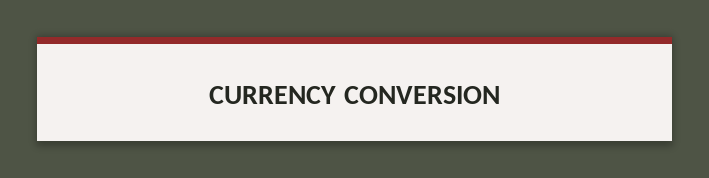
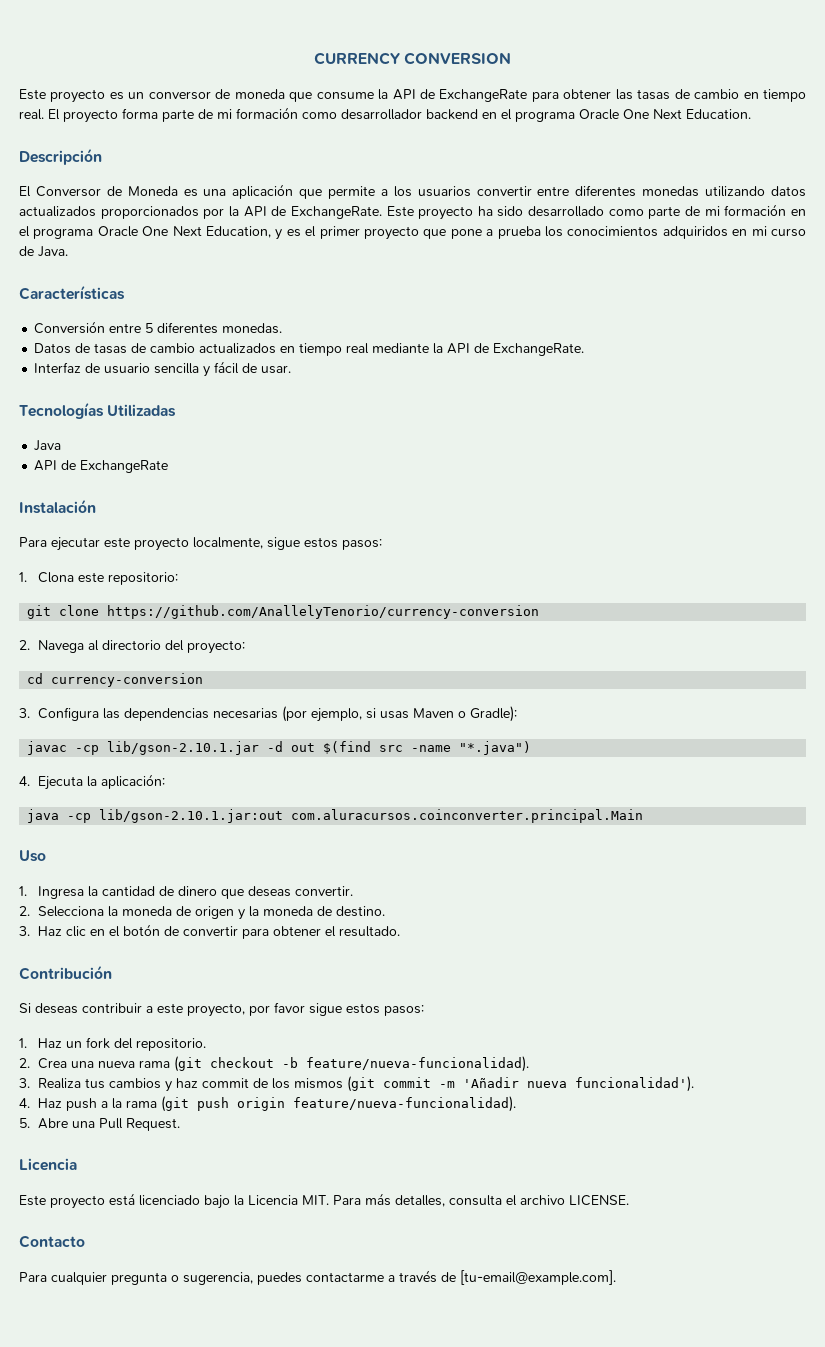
+ Este proyecto es un conversor de moneda que consume la API de ExchangeRate para obtener las tasas de cambio en tiempo real. El proyecto forma parte de mi formación como desarrollador backend en el programa Oracle One Next Education.
+ Descripción
+ El Conversor de Moneda es una aplicación que permite a los usuarios convertir entre diferentes monedas utilizando datos actualizados proporcionados por la API de ExchangeRate. Este proyecto ha sido desarrollado como parte de mi formación en el programa Oracle One Next Education, y es el primer proyecto que pone a prueba los conocimientos adquiridos en mi curso de Java.
+ Características
+ Conversión entre 5 diferentes monedas.
+ Datos de tasas de cambio actualizados en tiempo real mediante la API de ExchangeRate.
+ Interfaz de usuario sencilla y fácil de usar.
+ Tecnologías Utilizadas
+ Java
+ API de ExchangeRate
+ Instalación
+ Para ejecutar este proyecto localmente, sigue estos pasos:
+ 1. Clona este repositorio:
+ git clone https://github.com/AnallelyTenorio/currency-conversion
+ 2. Navega al directorio del proyecto:
+ cd currency-conversion
+ 3. Configura las dependencias necesarias (por ejemplo, si usas Maven o Gradle):
+ javac -cp lib/gson-2.10.1.jar -d out $(find src -name "*.java")
+ 4. Ejecuta la aplicación:
+ java -cp lib/gson-2.10.1.jar:out com.aluracursos.coinconverter.principal.Main
+ Uso
+ 1. Ingresa la cantidad de dinero que deseas convertir.
+ 2. Selecciona la moneda de origen y la moneda de destino.
+ 3. Haz clic en el botón de convertir para obtener el resultado.
+ Contribución
+ Si deseas contribuir a este proyecto, por favor sigue estos pasos:
+ 1. Haz un fork del repositorio.
+ 2. Crea una nueva rama (git checkout -b feature/nueva-funcionalidad).
+ 3. Realiza tus cambios y haz commit de los mismos (git commit -m 'Añadir nueva funcionalidad').
+ 4. Haz push a la rama (git push origin feature/nueva-funcionalidad).
+ 5. Abre una Pull Request.
+ Licencia
+ Este proyecto está licenciado bajo la Licencia MIT. Para más detalles, consulta el archivo LICENSE.
+ Contacto
+ Para cualquier pregunta o sugerencia, puedes contactarme a través de [tu-email@example.com].

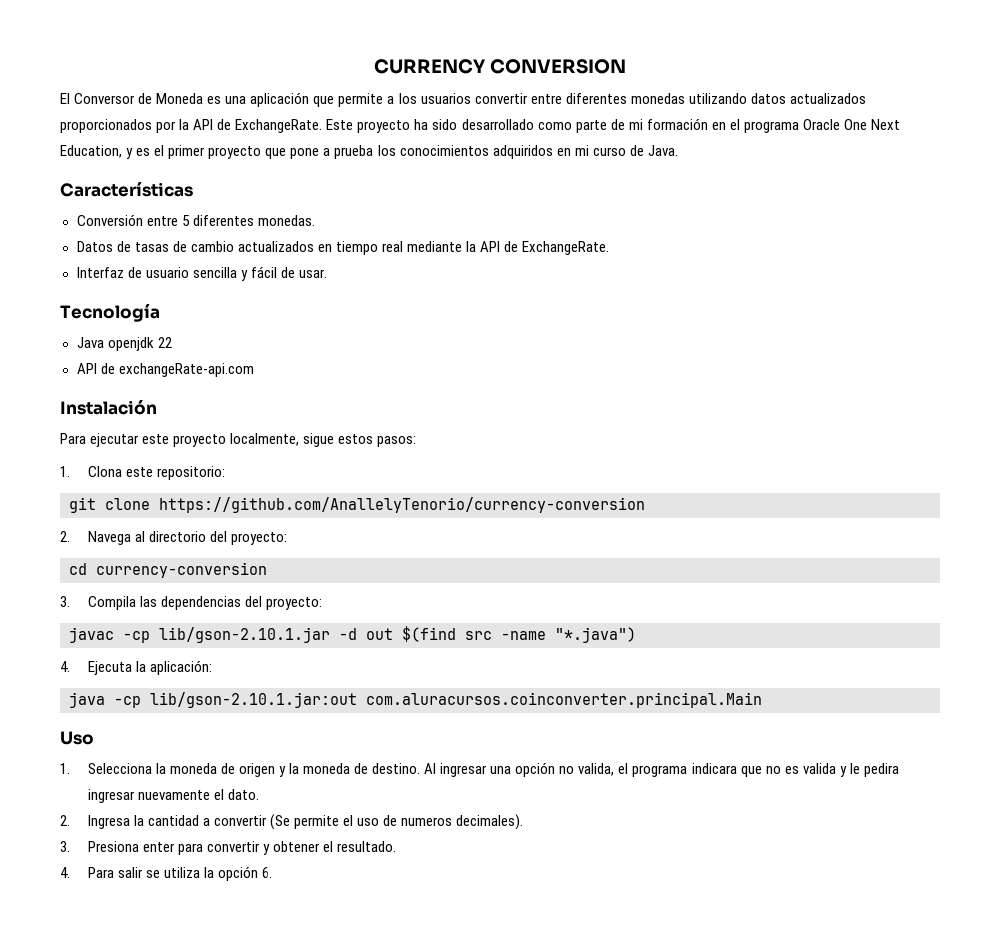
- Este proyecto es un conversor de moneda que consume la API de ExchangeRate para obtener las tasas de cambio en tiempo real. El proyecto forma parte de mi formación como desarrollador backend en el programa Oracle One Next Education.
- Descripción
- Tecnologías Utilizadas
+ Tecnología
- Java
- API de ExchangeRate
+ Java openjdk 22
+ API de exchangeRate-api.com
- 3. Configura las dependencias necesarias (por ejemplo, si usas Maven o Gradle):
+ 3. Compila las dependencias del proyecto:
- 1. Ingresa la cantidad de dinero que deseas convertir.
- 2. Selecciona la moneda de origen y la moneda de destino.
- 3. Haz clic en el botón de convertir para obtener el resultado.
- Contribución
- Si deseas contribuir a este proyecto, por favor sigue estos pasos:
- 1. Haz un fork del repositorio.
- 2. Crea una nueva rama (git checkout -b feature/nueva-funcionalidad).
- 3. Realiza tus cambios y haz commit de los mismos (git commit -m 'Añadir nueva funcionalidad').
- 4. Haz push a la rama (git push origin feature/nueva-funcionalidad).
- 5. Abre una Pull Request.
- Licencia
- Este proyecto está licenciado bajo la Licencia MIT. Para más detalles, consulta el archivo LICENSE.
- Contacto
- Para cualquier pregunta o sugerencia, puedes contactarme a través de [tu-email@example.com].
+ 1. Selecciona la moneda de origen y la moneda de destino. Al ingresar una opción no valida, el programa indicara que no es valida y le pedira ingresar nuevamente el dato.
+ 2. Ingresa la cantidad a convertir (Se permite el uso de numeros decimales).
+ 3. Presiona enter para convertir y obtener el resultado.
+ 4. Para salir se utiliza la opción 6.

